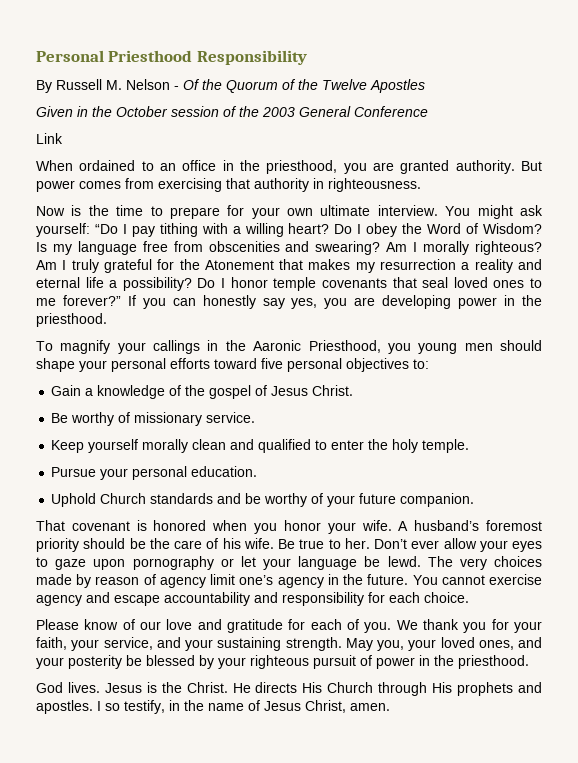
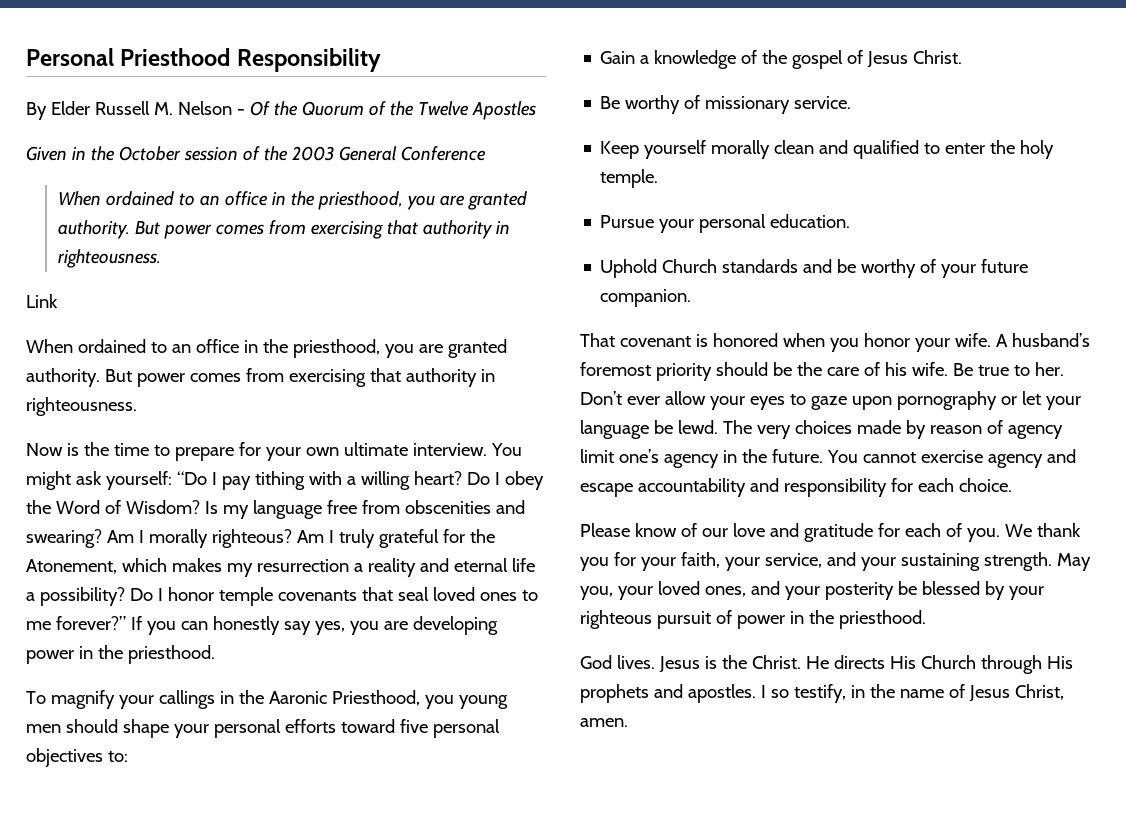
- By Russell M. Nelson - Of the Quorum of the Twelve Apostles
+ By Elder Russell M. Nelson - Of the Quorum of the Twelve Apostles
  Given in the October session of the 2003 General Conference
+ When ordained to an office in the priesthood, you are granted authority. But power comes from exercising that authority in righteousness.
- Am I truly grateful for the Atonement that makes my resurrection a reality and eternal life a possibility?
+ Am I truly grateful for the Atonement, which makes my resurrection a reality and eternal life a possibility?

